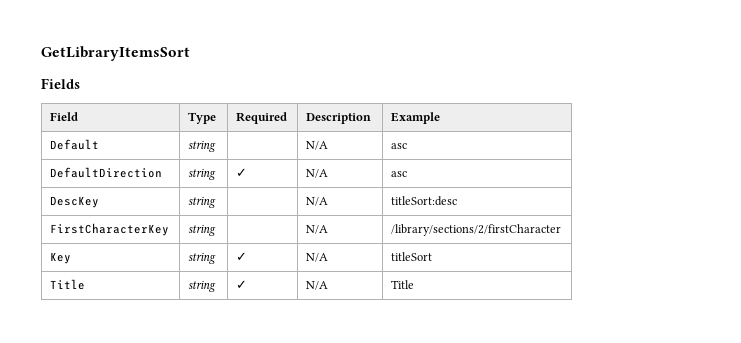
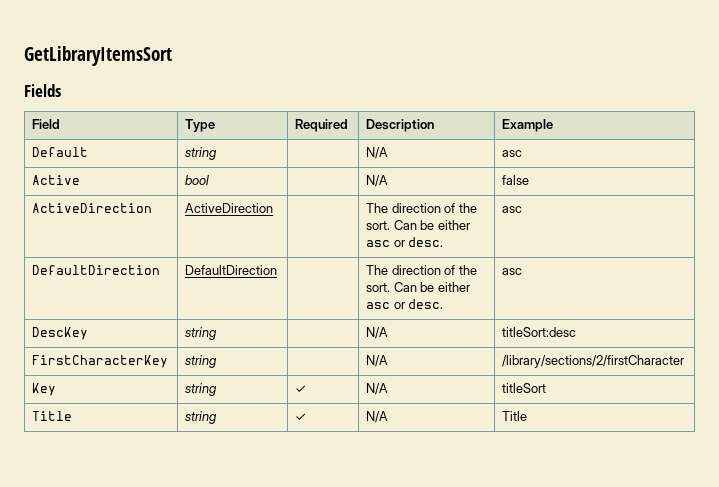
- DefaultDirection | string | ✓ | N/A | asc
+ Active | bool | | N/A | false
+ ActiveDirection | ActiveDirection | | The direction of the sort. Can be either asc or desc. | asc
+ DefaultDirection | DefaultDirection | | The direction of the sort. Can be either asc or desc. | asc

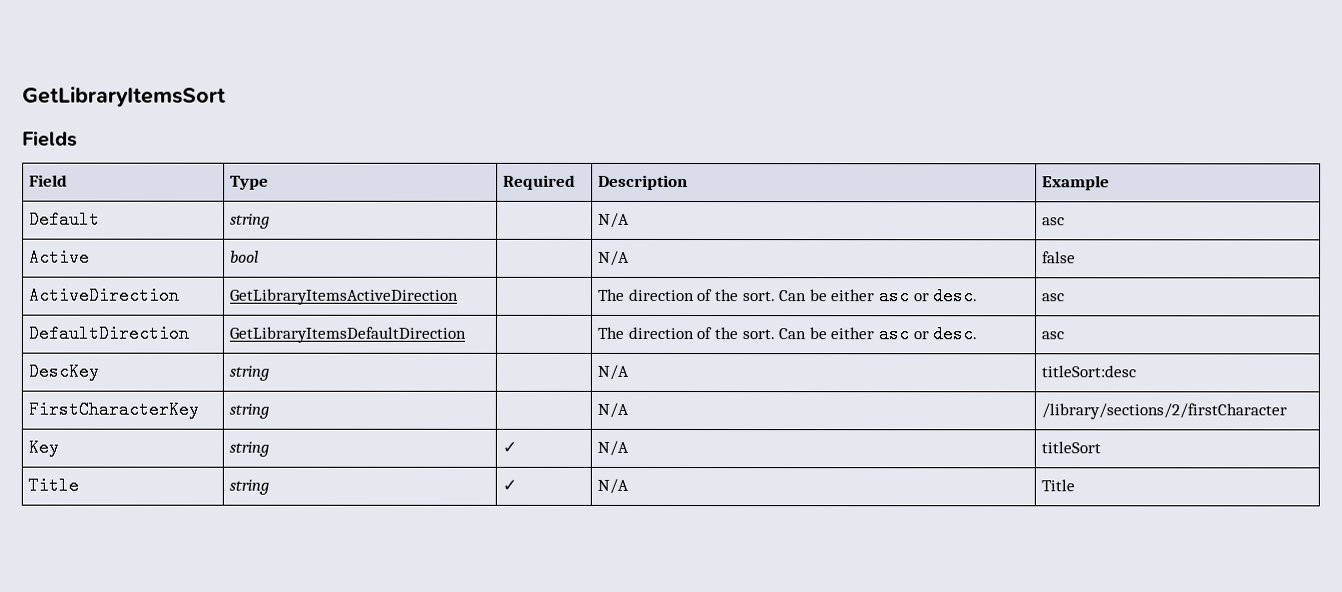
- ActiveDirection | ActiveDirection | | The direction of the sort. Can be either asc or desc. | asc
+ ActiveDirection | GetLibraryItemsActiveDirection | | The direction of the sort. Can be either asc or desc. | asc
- DefaultDirection | DefaultDirection | | The direction of the sort. Can be either asc or desc. | asc
+ DefaultDirection | GetLibraryItemsDefaultDirection | | The direction of the sort. Can be either asc or desc. | asc

